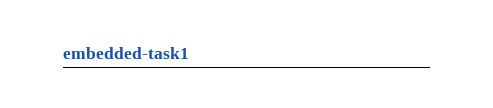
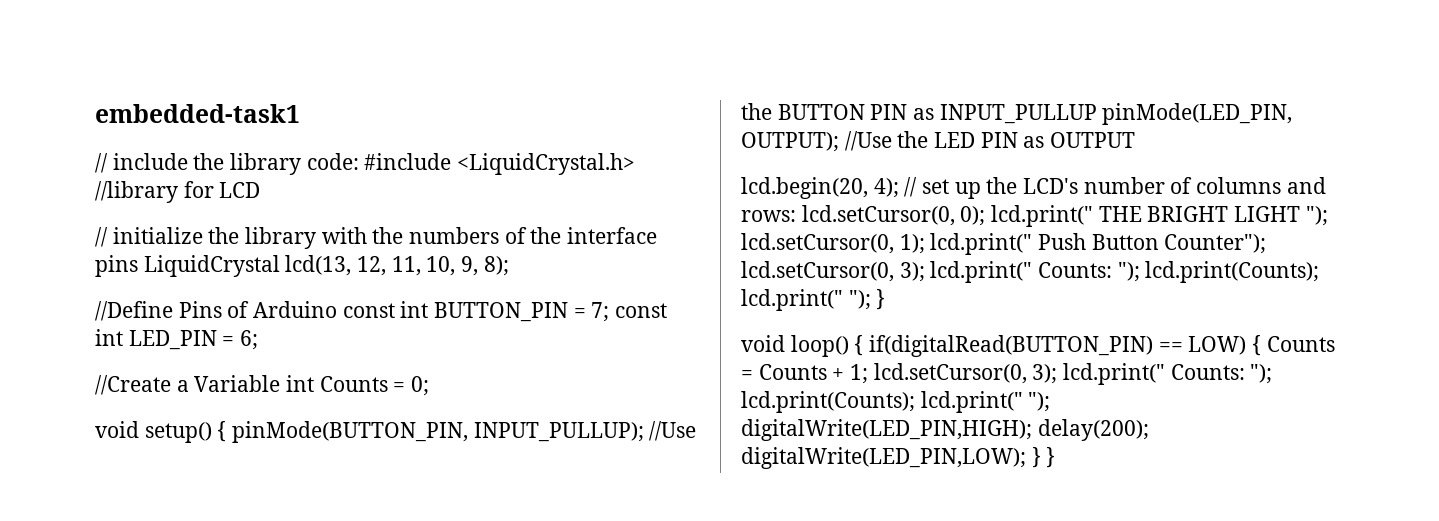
+ // include the library code: #include <LiquidCrystal.h> //library for LCD
+ // initialize the library with the numbers of the interface pins LiquidCrystal lcd(13, 12, 11, 10, 9, 8);
+ //Define Pins of Arduino const int BUTTON_PIN = 7; const int LED_PIN = 6;
+ //Create a Variable int Counts = 0;
+ void setup() { pinMode(BUTTON_PIN, INPUT_PULLUP); //Use the BUTTON PIN as INPUT_PULLUP pinMode(LED_PIN, OUTPUT); //Use the LED PIN as OUTPUT
+ lcd.begin(20, 4); // set up the LCD's number of columns and rows: lcd.setCursor(0, 0); lcd.print(" THE BRIGHT LIGHT "); lcd.setCursor(0, 1); lcd.print(" Push Button Counter"); lcd.setCursor(0, 3); lcd.print(" Counts: "); lcd.print(Counts); lcd.print(" "); }
+ void loop() { if(digitalRead(BUTTON_PIN) == LOW) { Counts = Counts + 1; lcd.setCursor(0, 3); lcd.print(" Counts: "); lcd.print(Counts); lcd.print(" "); digitalWrite(LED_PIN,HIGH); delay(200); digitalWrite(LED_PIN,LOW); } }

